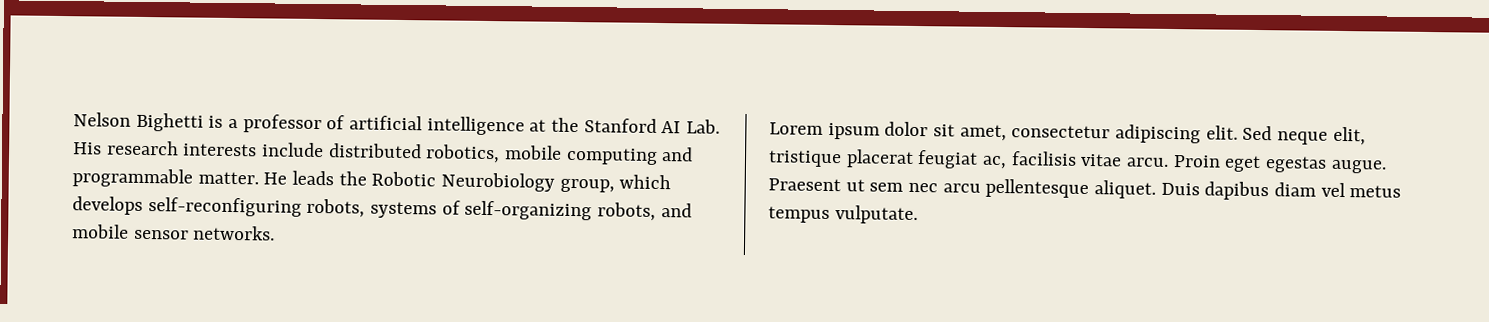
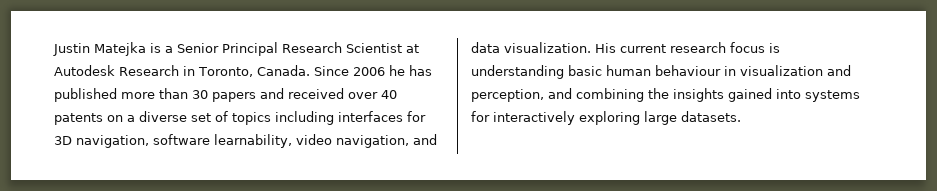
- Nelson Bighetti is a professor of artificial intelligence at the Stanford AI Lab. His research interests include distributed robotics, mobile computing and programmable matter. He leads the Robotic Neurobiology group, which develops self-reconfiguring robots, systems of self-organizing robots, and mobile sensor networks.
- Lorem ipsum dolor sit amet, consectetur adipiscing elit. Sed neque elit, tristique placerat feugiat ac, facilisis vitae arcu. Proin eget egestas augue. Praesent ut sem nec arcu pellentesque aliquet. Duis dapibus diam vel metus tempus vulputate.
+ Justin Matejka is a Senior Principal Research Scientist at Autodesk Research in Toronto, Canada. Since 2006 he has published more than 30 papers and received over 40 patents on a diverse set of topics including interfaces for 3D navigation, software learnability, video navigation, and data visualization. His current research focus is understanding basic human behaviour in visualization and perception, and combining the insights gained into systems for interactively exploring large datasets.

